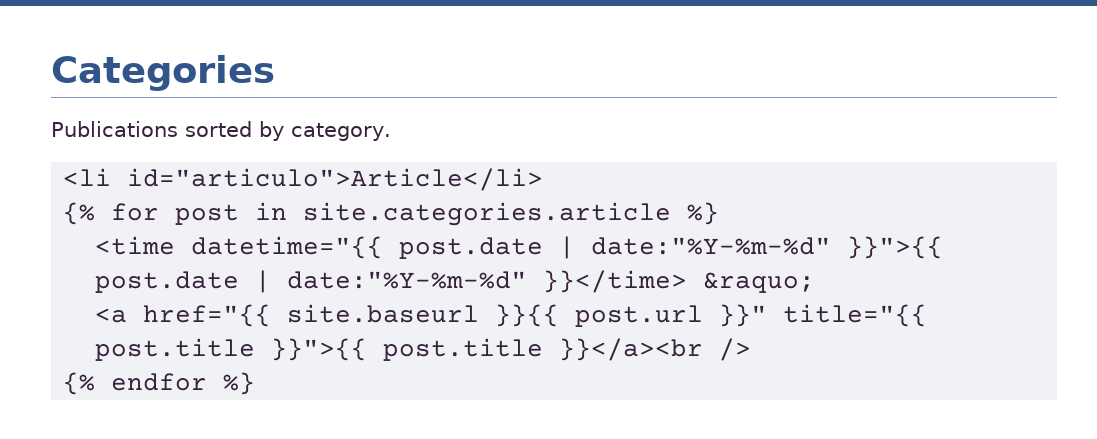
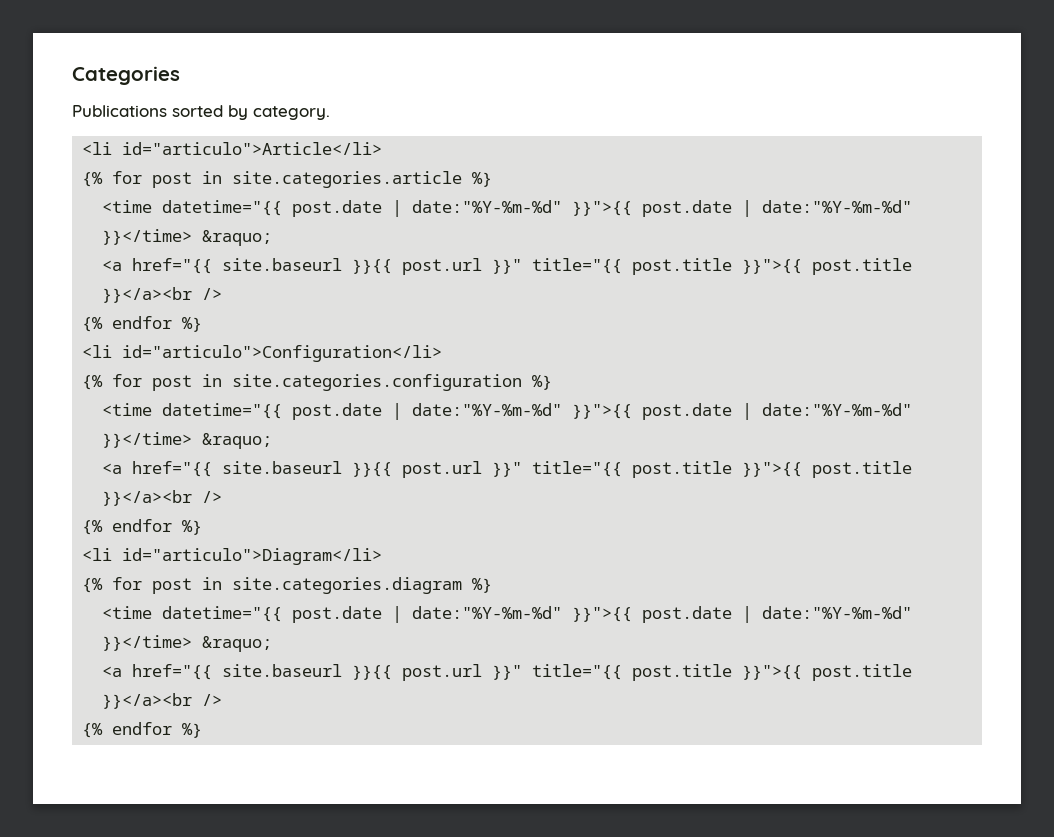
+ <li id="articulo">Configuration</li>
+ {% for post in site.categories.configuration %}
+ <time datetime="{{ post.date | date:"%Y-%m-%d" }}">{{ post.date | date:"%Y-%m-%d" }}</time> &raquo;
+ <a href="{{ site.baseurl }}{{ post.url }}" title="{{ post.title }}">{{ post.title }}</a><br />
+ {% endfor %}
+ <li id="articulo">Diagram</li>
+ {% for post in site.categories.diagram %}
+ <time datetime="{{ post.date | date:"%Y-%m-%d" }}">{{ post.date | date:"%Y-%m-%d" }}</time> &raquo;
+ <a href="{{ site.baseurl }}{{ post.url }}" title="{{ post.title }}">{{ post.title }}</a><br />
+ {% endfor %}

